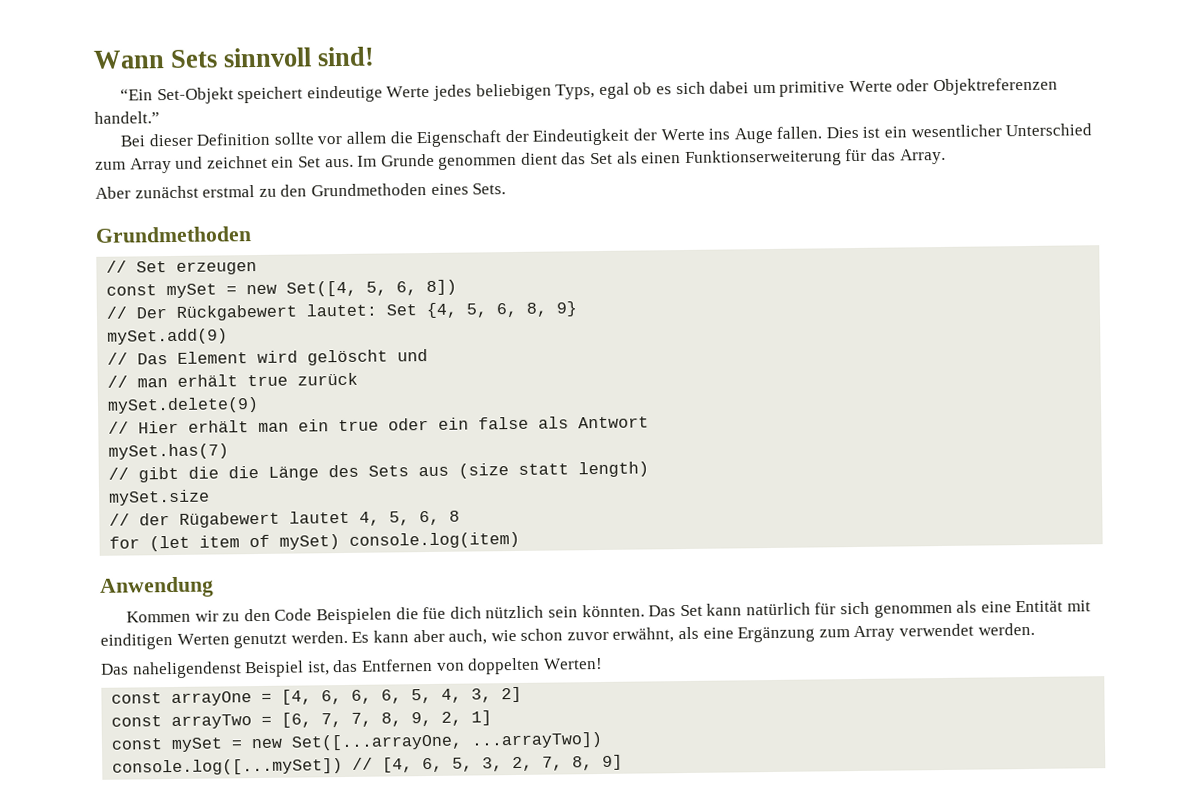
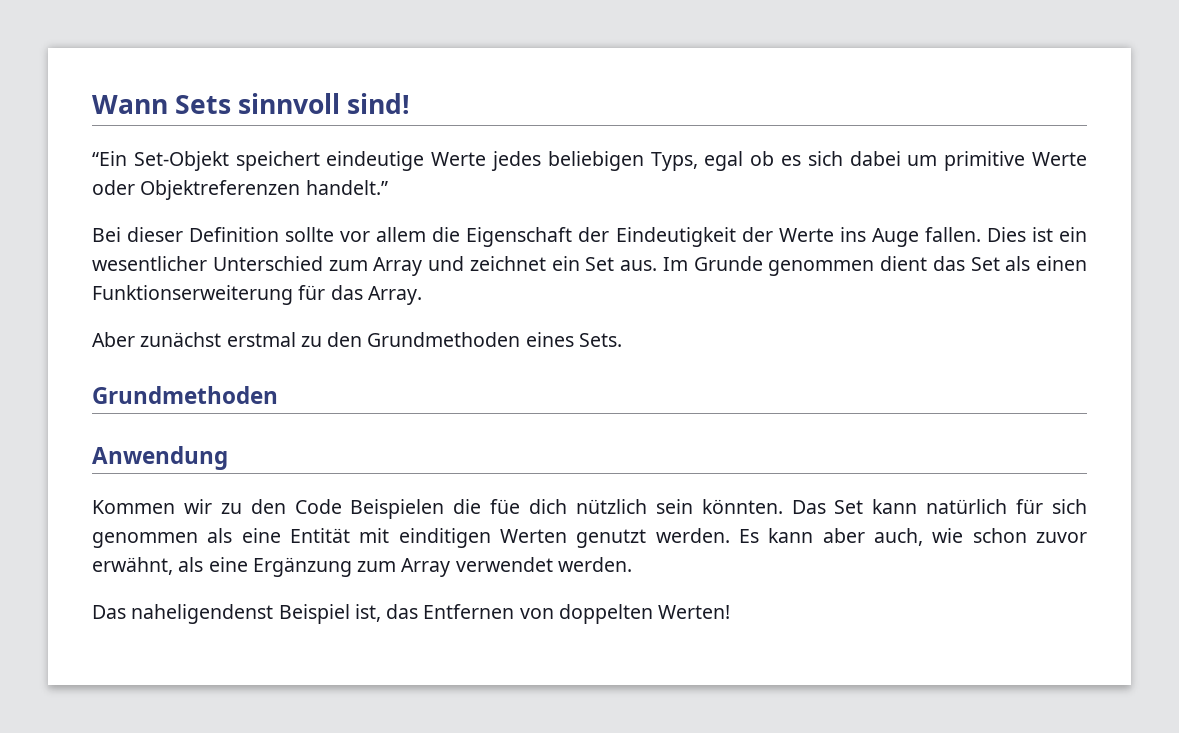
- // Set erzeugen
- const mySet = new Set([4, 5, 6, 8])
- // Der Rückgabewert lautet: Set {4, 5, 6, 8, 9}
- mySet.add(9)
- // Das Element wird gelöscht und
- // man erhält true zurück
- mySet.delete(9)
- // Hier erhält man ein true oder ein false als Antwort
- mySet.has(7)
- // gibt die die Länge des Sets aus (size statt length)
- mySet.size
- // der Rügabewert lautet 4, 5, 6, 8
- for (let item of mySet) console.log(item)
- const arrayOne = [4, 6, 6, 6, 5, 4, 3, 2]
- const arrayTwo = [6, 7, 7, 8, 9, 2, 1]
- const mySet = new Set([...arrayOne, ...arrayTwo])
- console.log([...mySet]) // [4, 6, 5, 3, 2, 7, 8, 9]

